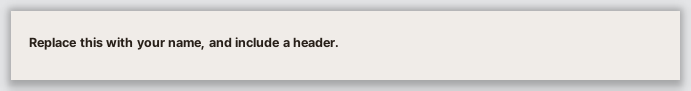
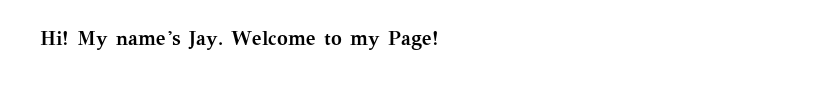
- Replace this with your name, and include a header.
+ Hi! My name's Jay. Welcome to my Page!

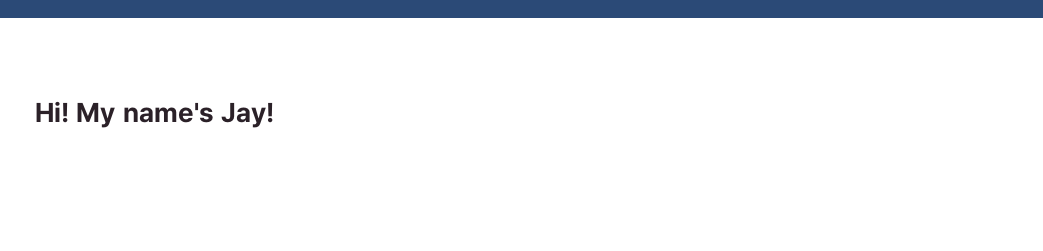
- My name's Jay. Welcome to my Page!
+ My name's Jay!

